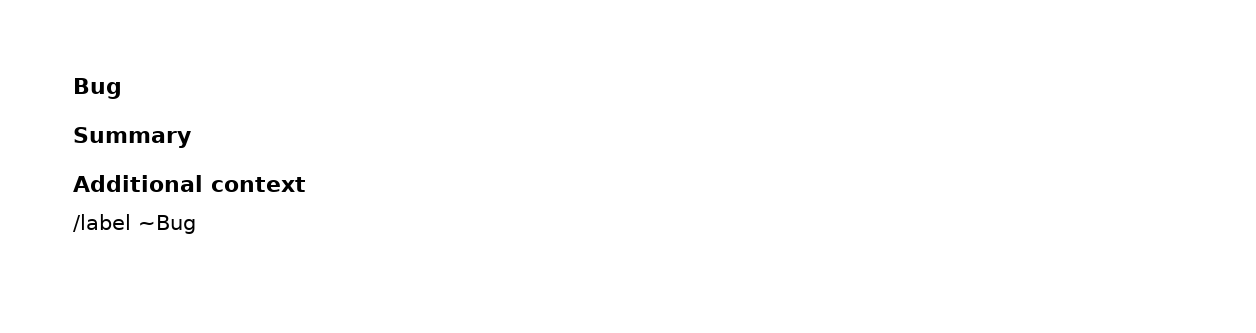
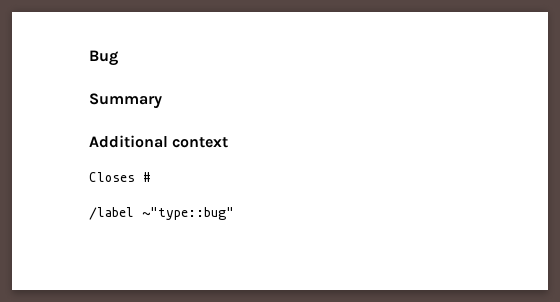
+ Closes #
- /label ~Bug
+ /label ~"type::bug"

